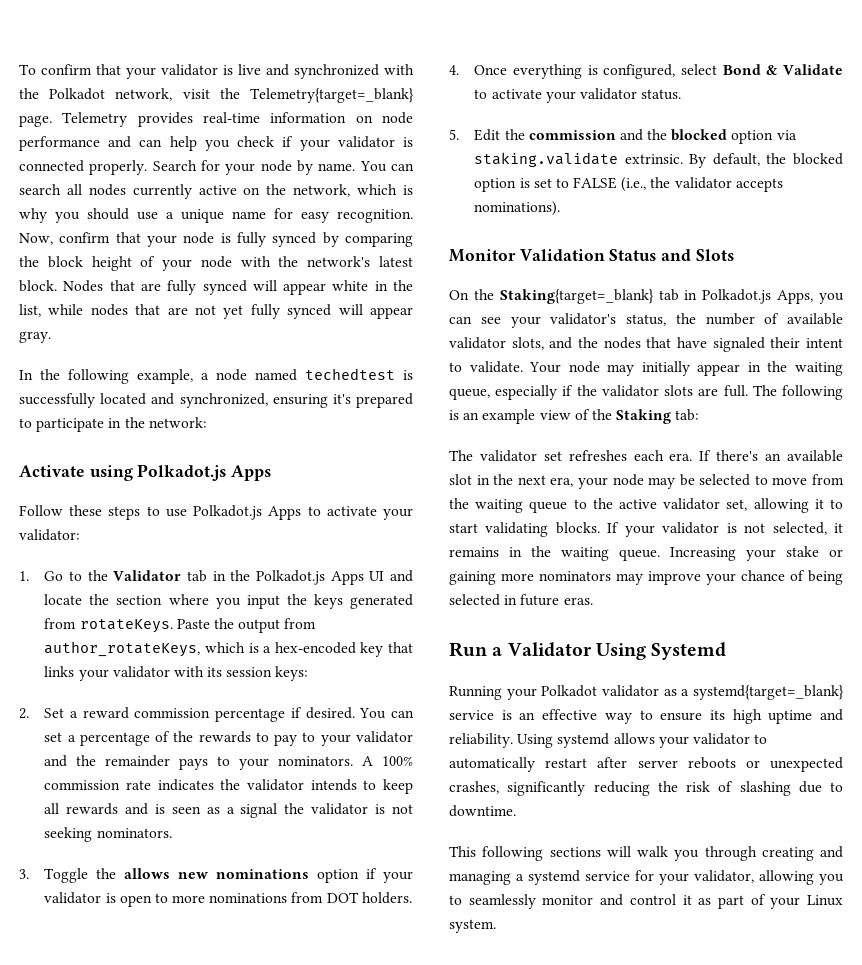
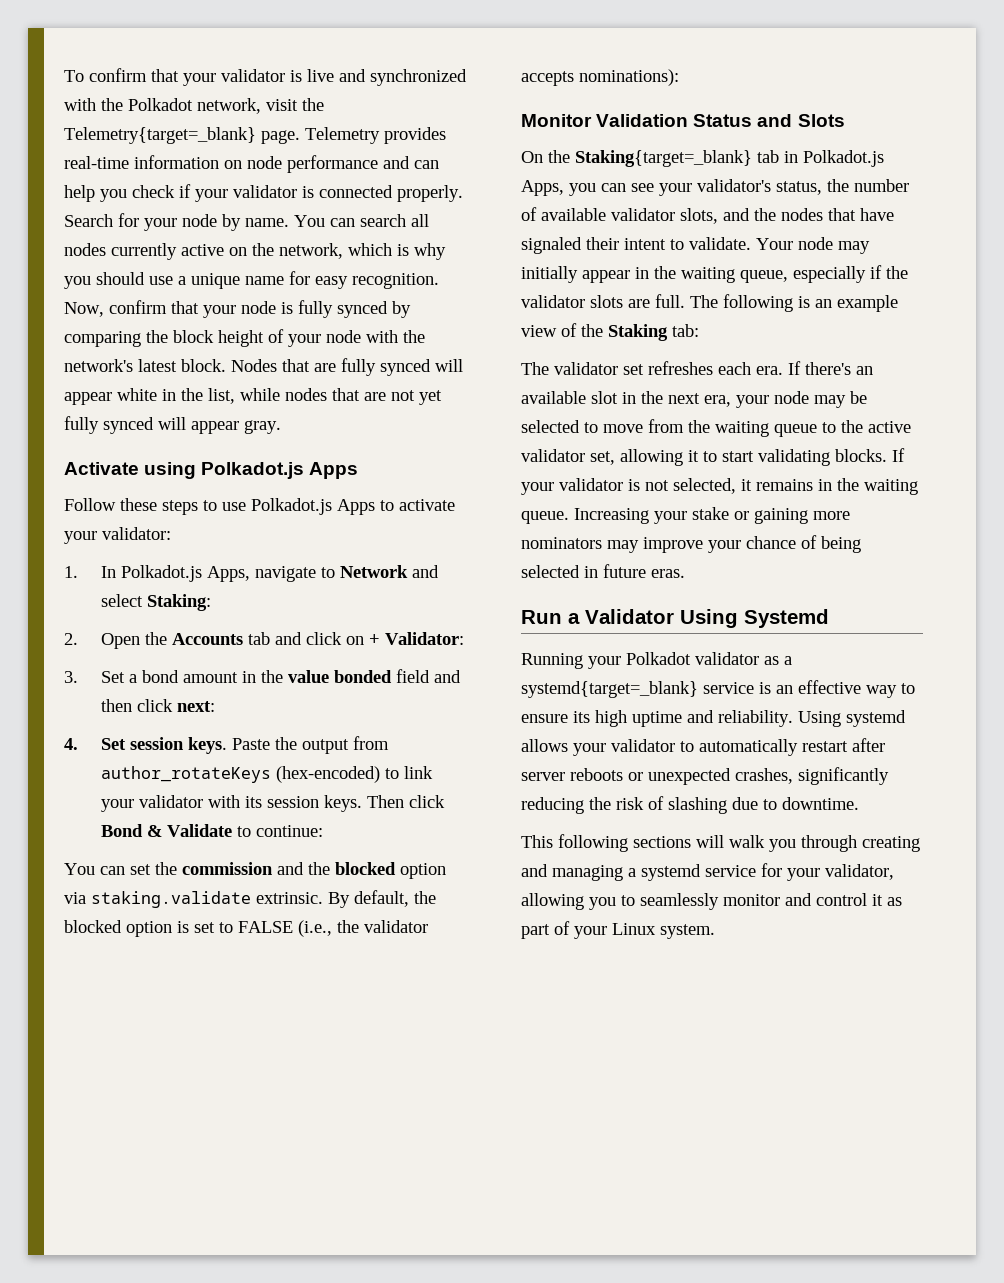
- In the following example, a node named techedtest is successfully located and synchronized, ensuring it's prepared to participate in the network:
- 1. Go to the Validator tab in the Polkadot.js Apps UI and locate the section where you input the keys generated from rotateKeys. Paste the output from author_rotateKeys, which is a hex-encoded key that links your validator with its session keys:
- 2. Set a reward commission percentage if desired. You can set a percentage of the rewards to pay to your validator and the remainder pays to your nominators. A 100% commission rate indicates the validator intends to keep all rewards and is seen as a signal the validator is not seeking nominators.
- 3. Toggle the allows new nominations option if your validator is open to more nominations from DOT holders.
- 4. Once everything is configured, select Bond & Validate to activate your validator status.
- 5. Edit the commission and the blocked option via staking.validate extrinsic.
+ 1. In Polkadot.js Apps, navigate to Network and select Staking:
+ 2. Open the Accounts tab and click on + Validator:
+ 3. Set a bond amount in the value bonded field and then click next:
+ 4. Set session keys. Paste the output from author_rotateKeys (hex-encoded) to link your validator with its session keys. Then click Bond & Validate to continue:
+ You can set the commission and the blocked option via staking.validate extrinsic.
- By default, the blocked option is set to FALSE (i.e., the validator accepts nominations).
+ By default, the blocked option is set to FALSE (i.e., the validator accepts nominations):

